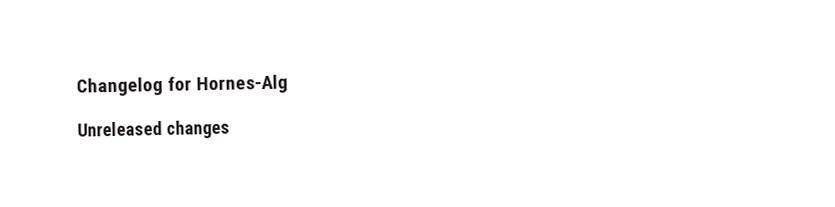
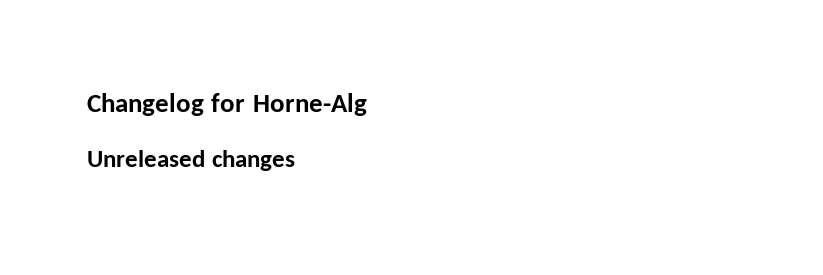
- Changelog for Hornes-Alg
+ Changelog for Horne-Alg

